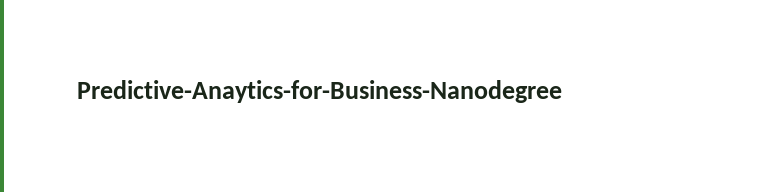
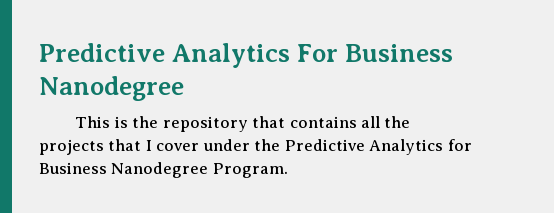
- Predictive-Anaytics-for-Business-Nanodegree
+ Predictive Analytics For Business Nanodegree
+ This is the repository that contains all the projects that I cover under the Predictive Analytics for Business Nanodegree Program.

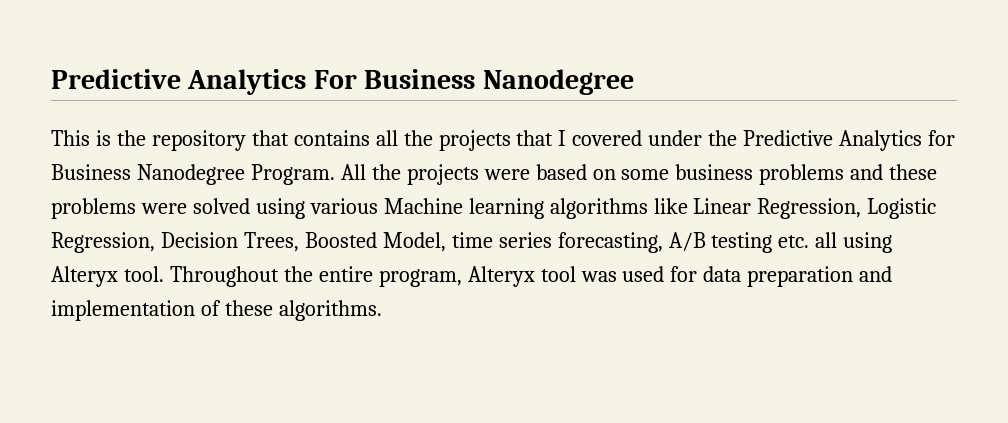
- This is the repository that contains all the projects that I cover under the Predictive Analytics for Business Nanodegree Program.
+ This is the repository that contains all the projects that I covered under the Predictive Analytics for Business Nanodegree Program.
+ All the projects were based on some business problems and these problems were solved using various Machine learning algorithms like Linear Regression, Logistic Regression, Decision Trees, Boosted Model, time series forecasting, A/B testing etc. all using Alteryx tool. Throughout the entire program, Alteryx tool was used for data preparation and implementation of these algorithms.

